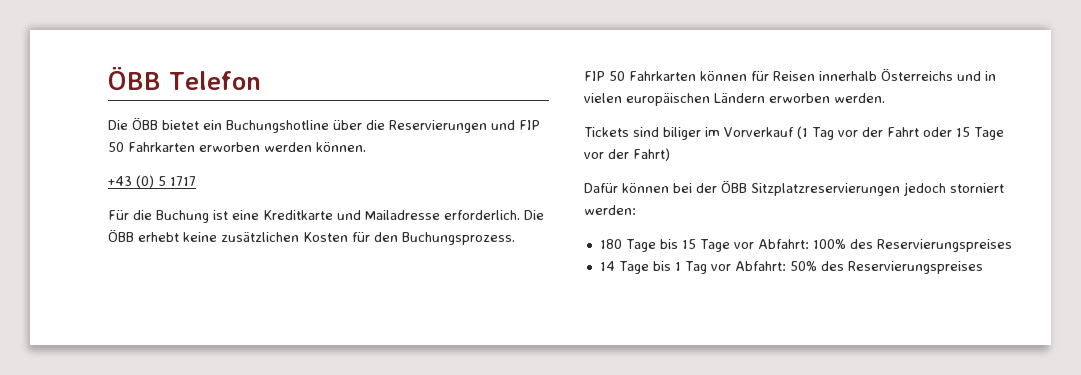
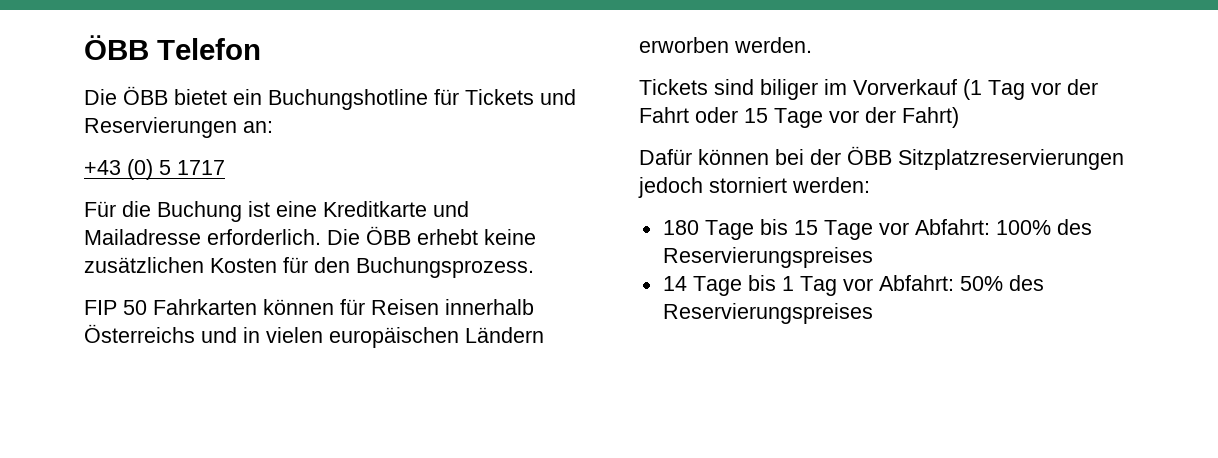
- Die ÖBB bietet ein Buchungshotline über die Reservierungen und FIP 50 Fahrkarten erworben werden können.
+ Die ÖBB bietet ein Buchungshotline für Tickets und Reservierungen an:

